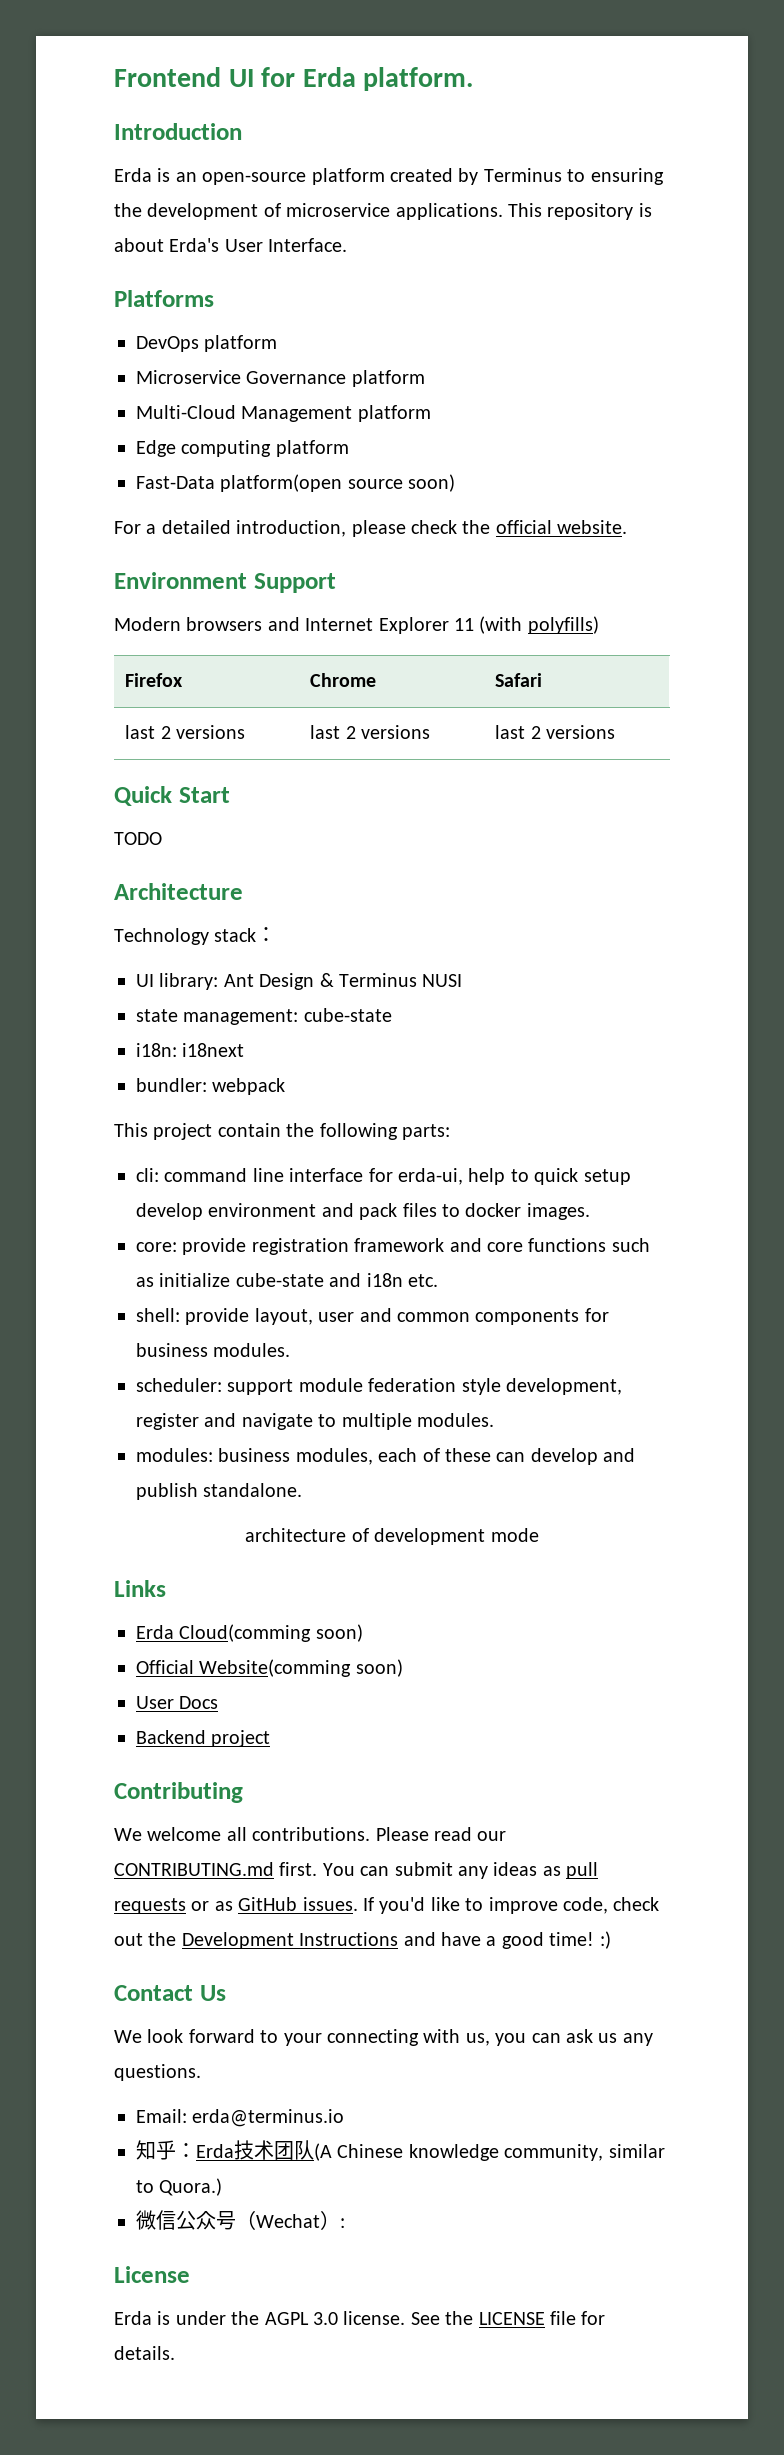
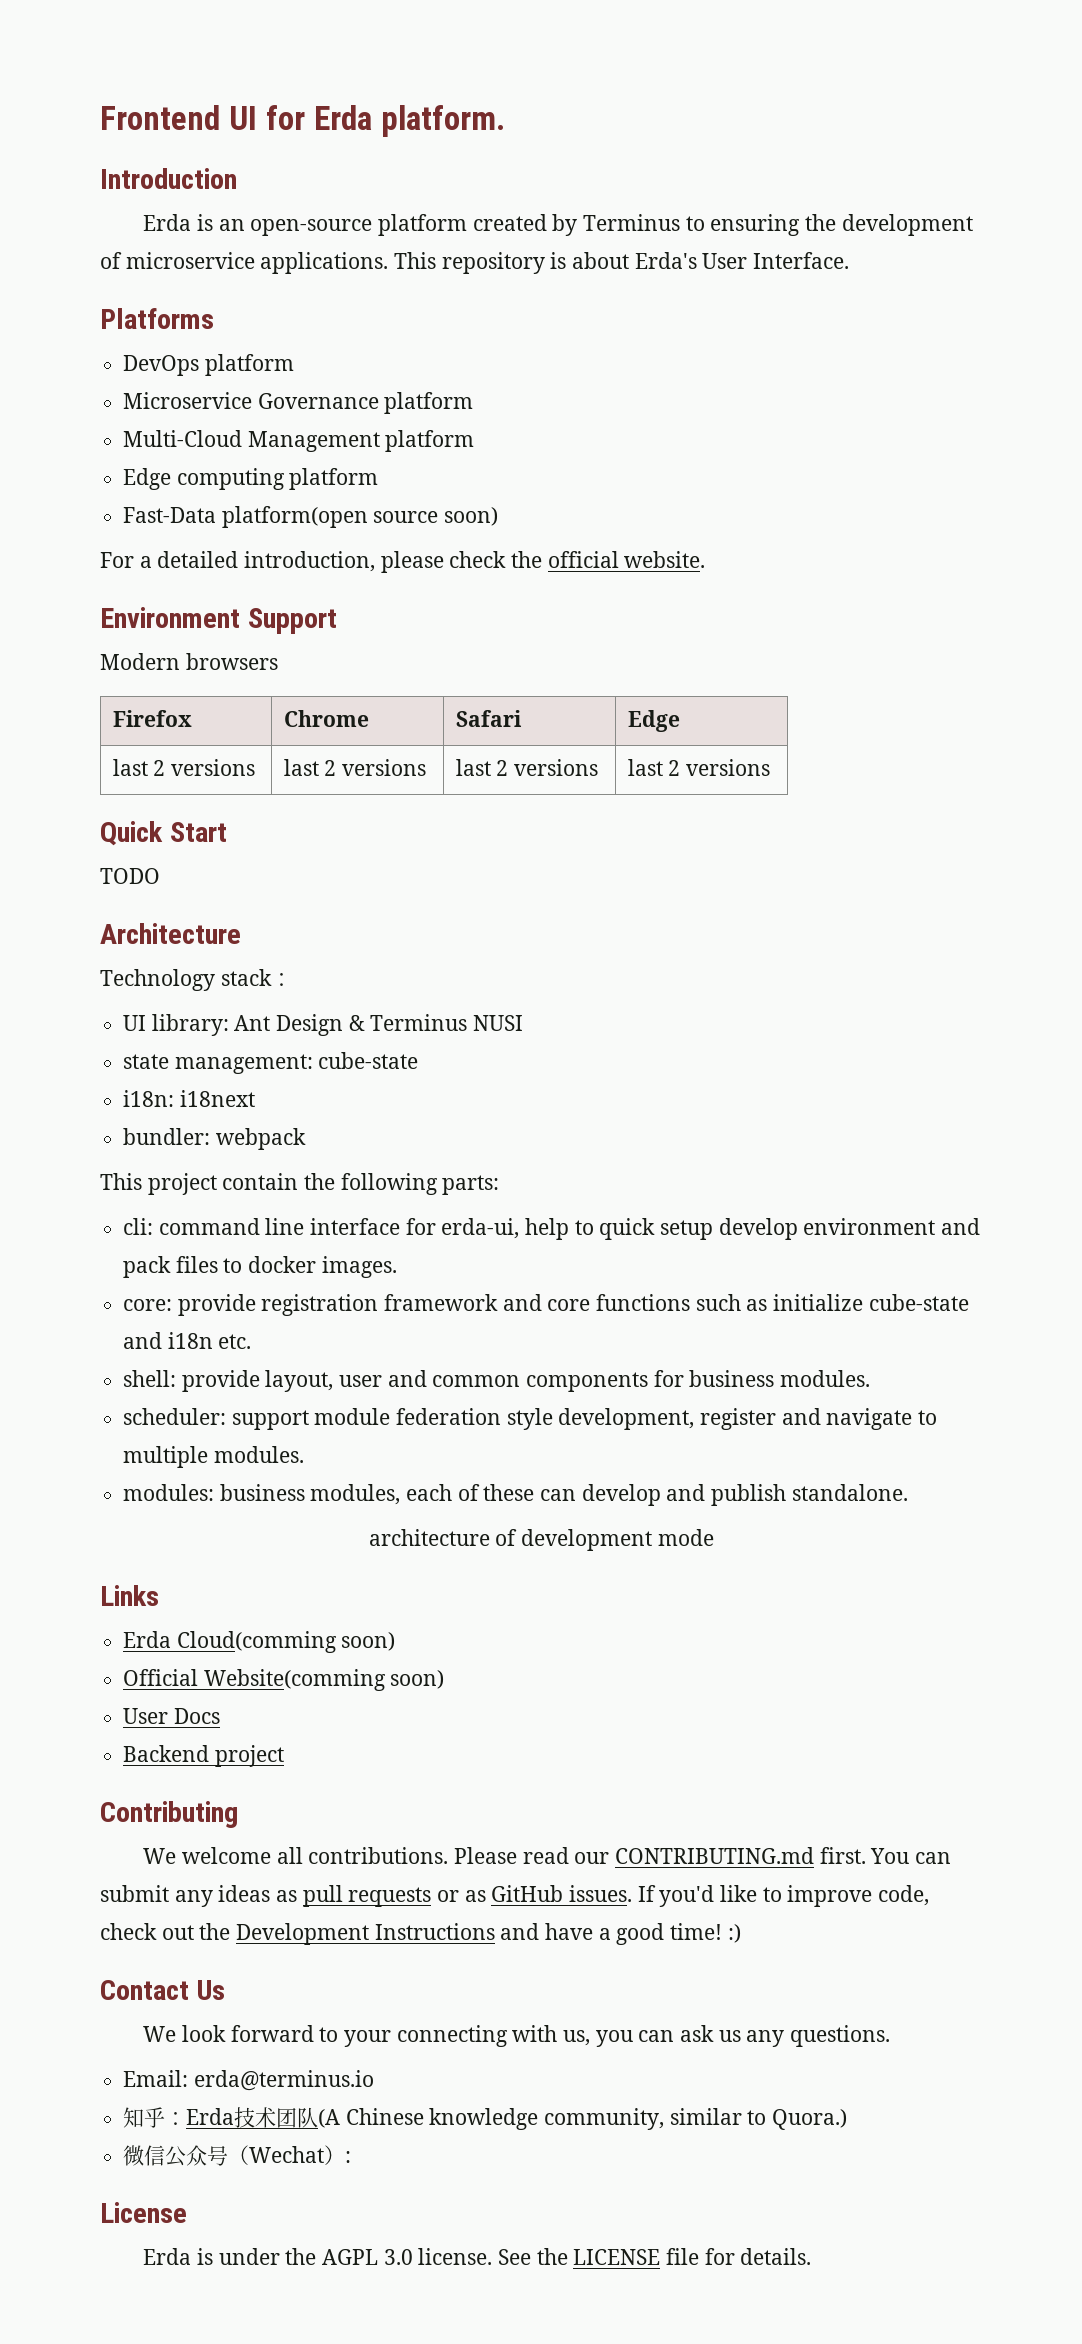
- Modern browsers and Internet Explorer 11 (with polyfills)
+ Modern browsers
- Firefox | Chrome | Safari
- last 2 versions | last 2 versions | last 2 versions
+ Firefox | Chrome | Safari | Edge
+ last 2 versions | last 2 versions | last 2 versions | last 2 versions

